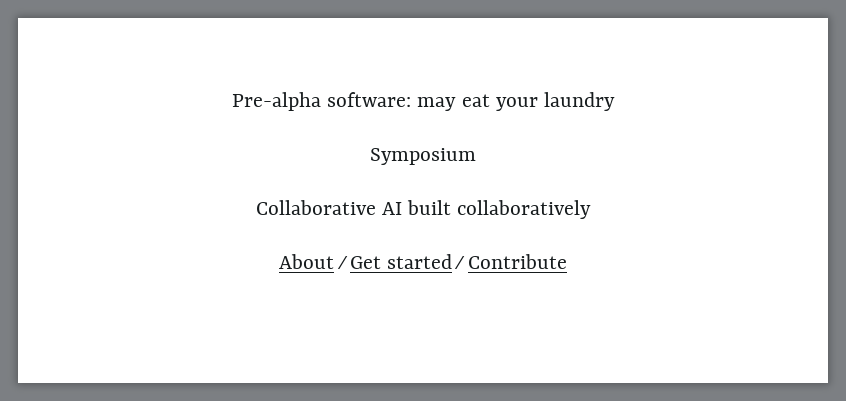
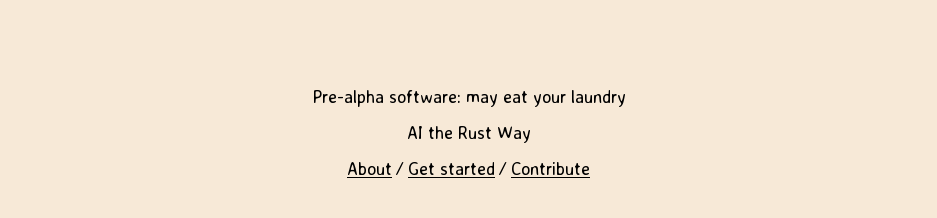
- Symposium
- Collaborative AI built collaboratively
+ AI the Rust Way

